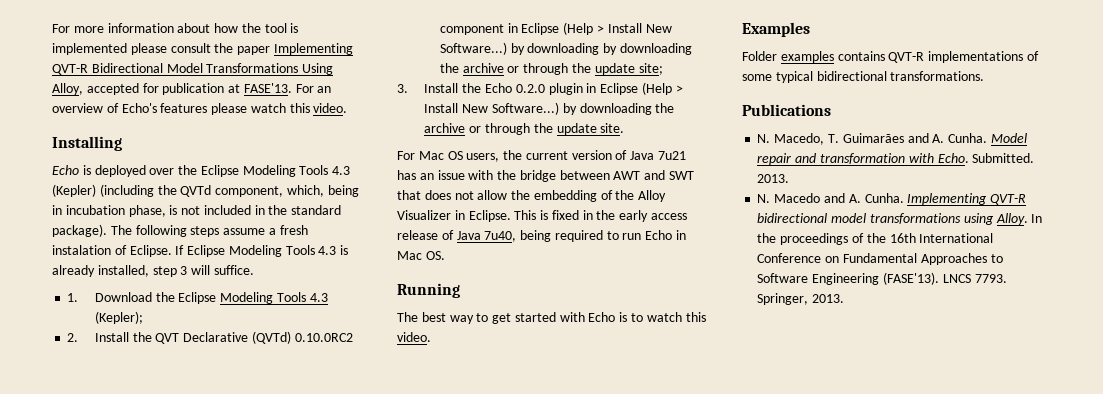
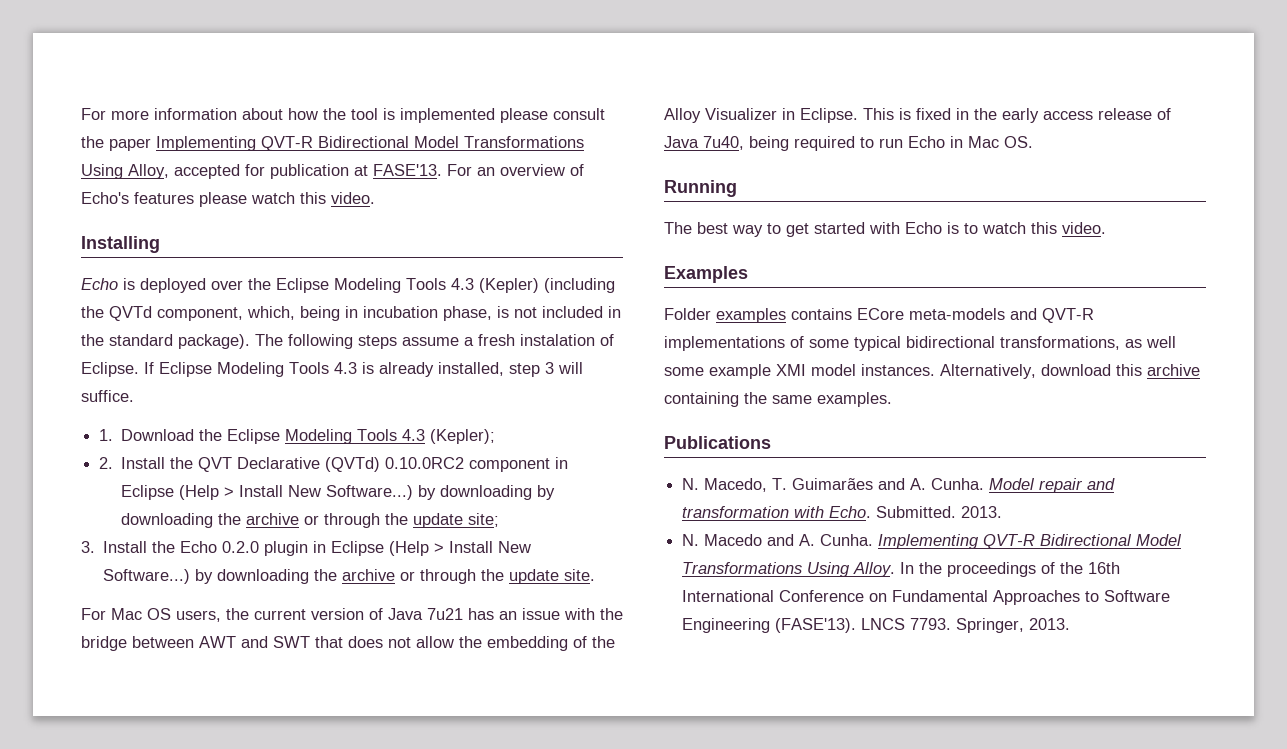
- Folder examples contains QVT-R implementations of some typical bidirectional transformations.
+ Folder examples contains ECore meta-models and QVT-R implementations of some typical bidirectional transformations, as well some example XMI model instances. Alternatively, download this archive containing the same examples.
- Implementing QVT-R bidirectional model transformations using Alloy.
+ Implementing QVT-R Bidirectional Model Transformations Using Alloy.

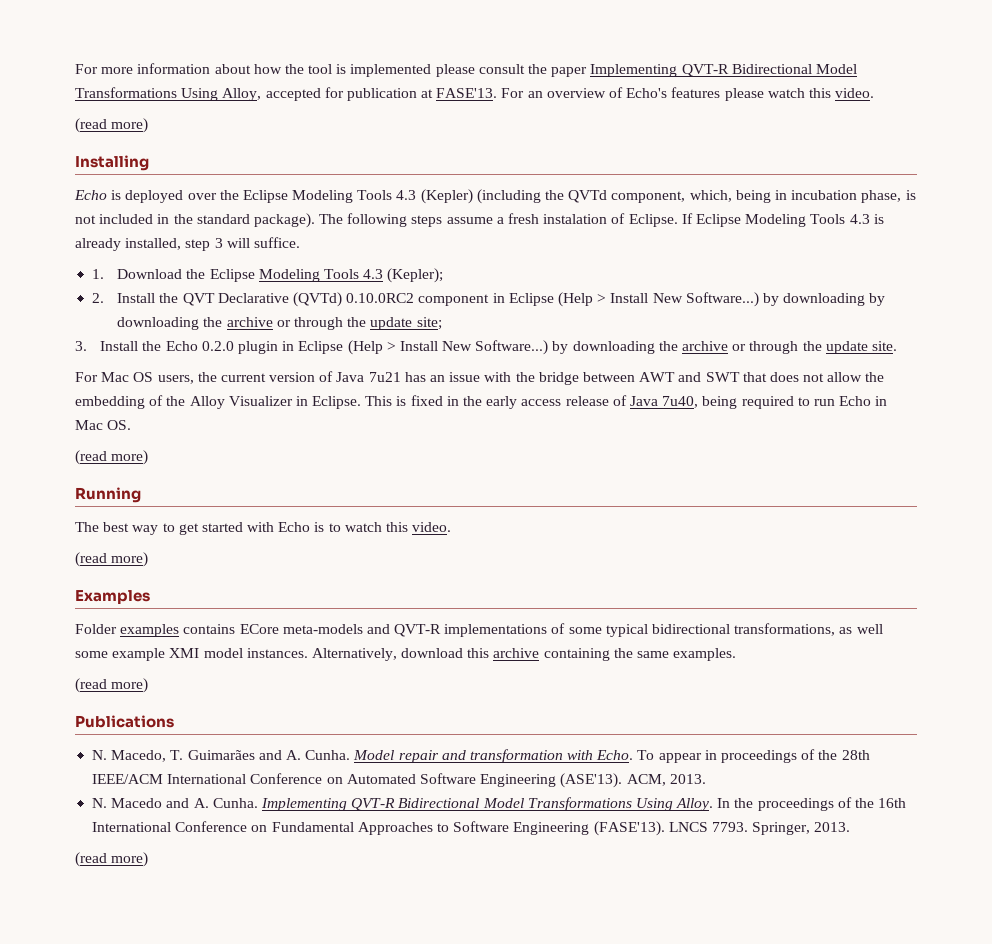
  For an overview of Echo's features please watch this video.
+ (read more)
  This is fixed in the early access release of Java 7u40, being required to run Echo in Mac OS.
+ (read more)
  The best way to get started with Echo is to watch this video.
+ (read more)
  Alternatively, download this archive containing the same examples.
+ (read more)
- Submitted. 2013.
+ To appear in proceedings of the 28th IEEE/ACM International Conference on Automated Software Engineering (ASE'13). ACM, 2013.
  Springer, 2013.
+ (read more)

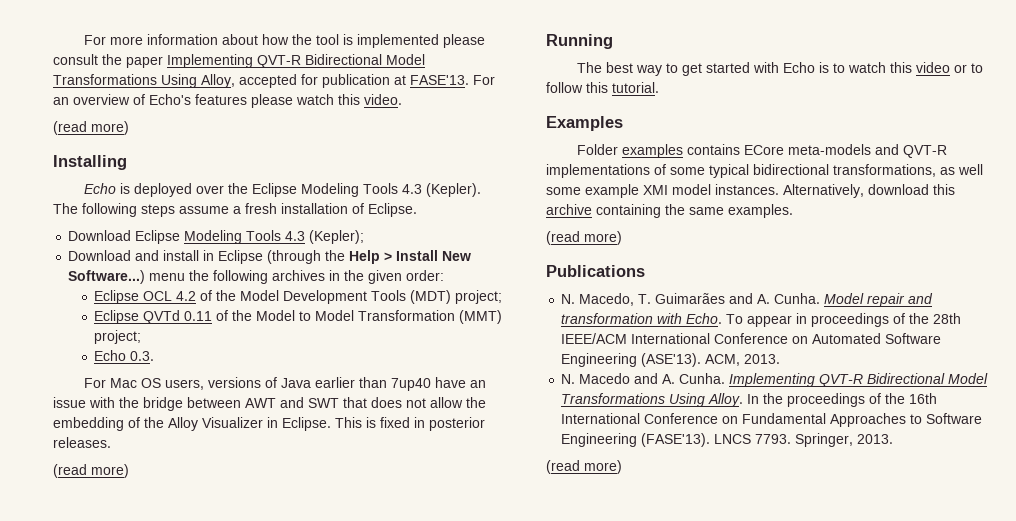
- Echo is deployed over the Eclipse Modeling Tools 4.3 (Kepler) (including the QVTd component, which, being in incubation phase, is not included in the standard package).
+ Echo is deployed over the Eclipse Modeling Tools 4.3 (Kepler).
- The following steps assume a fresh instalation of Eclipse. If Eclipse Modeling Tools 4.3 is already installed, step 3 will suffice.
- 1. Download the Eclipse Modeling Tools 4.3 (Kepler);
+ The following steps assume a fresh installation of Eclipse.
+ Download Eclipse Modeling Tools 4.3 (Kepler);
- 2. Install the QVT Declarative (QVTd) 0.10.0RC2 component in Eclipse (Help > Install New Software...) by downloading by downloading the archive or through the update site;
- 3. Install the Echo 0.2.0 plugin in Eclipse (Help > Install New Software...) by downloading the archive or through the update site.
- For Mac OS users, the current version of Java 7u21 has an issue with the bridge between AWT and SWT that does not allow the embedding of the Alloy Visualizer in Eclipse.
+ Download and install in Eclipse (through the Help > Install New Software...) menu the following archives in the given order:
+ Eclipse OCL 4.2 of the Model Development Tools (MDT) project;
+ Eclipse QVTd 0.11 of the Model to Model Transformation (MMT) project;
+ Echo 0.3.
+ For Mac OS users, versions of Java earlier than 7up40 have an issue with the bridge between AWT and SWT that does not allow the embedding of the Alloy Visualizer in Eclipse.
- This is fixed in the early access release of Java 7u40, being required to run Echo in Mac OS.
+ This is fixed in posterior releases.
- The best way to get started with Echo is to watch this video.
- (read more)
+ The best way to get started with Echo is to watch this video or to follow this tutorial.

